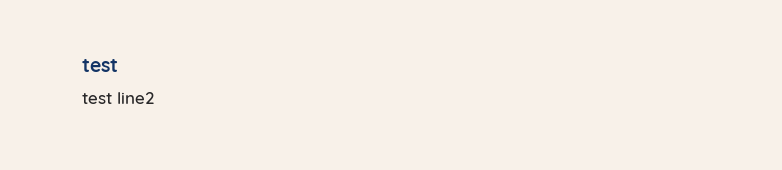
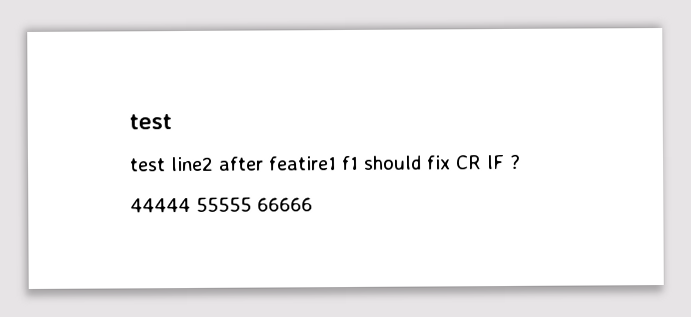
- test line2
+ test line2 after featire1 f1 should fix CR lF ?
+ 44444 55555 66666

